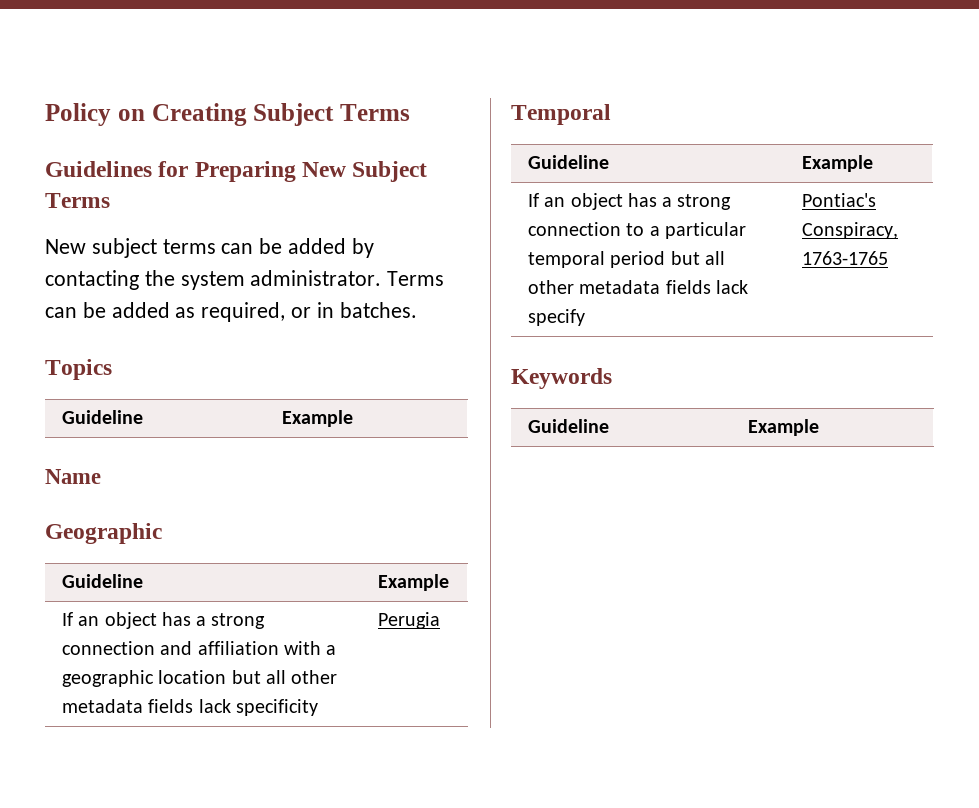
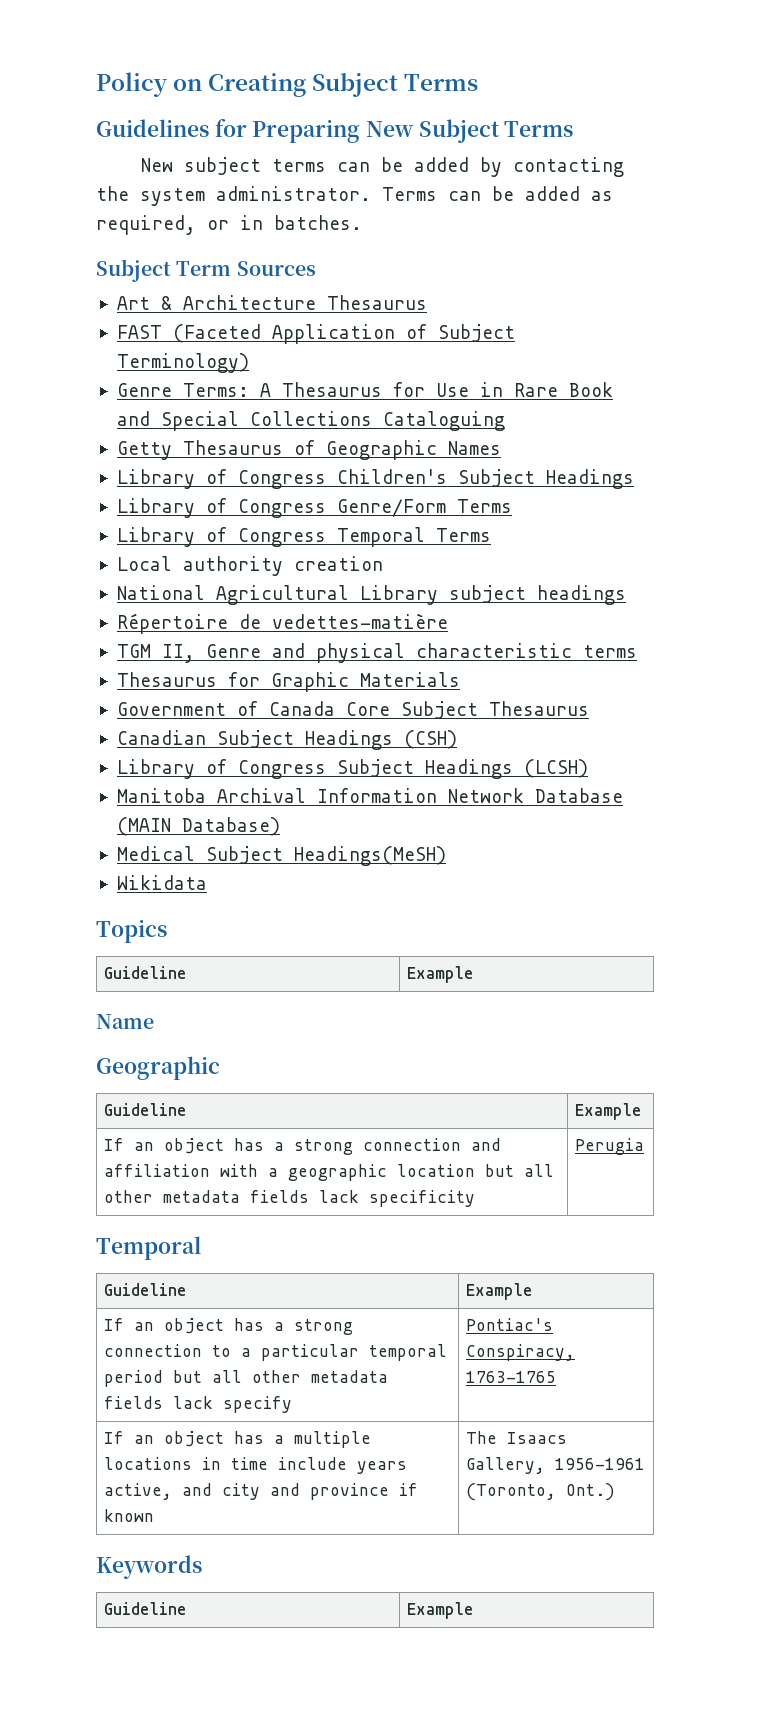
+ Subject Term Sources
+ Art & Architecture Thesaurus
+ FAST (Faceted Application of Subject Terminology)
+ Genre Terms: A Thesaurus for Use in Rare Book and Special Collections Cataloguing
+ Getty Thesaurus of Geographic Names
+ Library of Congress Children's Subject Headings
+ Library of Congress Genre/Form Terms
+ Library of Congress Temporal Terms
+ Local authority creation
+ National Agricultural Library subject headings
+ Répertoire de vedettes-matière
+ TGM II, Genre and physical characteristic terms
+ Thesaurus for Graphic Materials
+ Government of Canada Core Subject Thesaurus
+ Canadian Subject Headings (CSH)
+ Library of Congress Subject Headings (LCSH)
+ Manitoba Archival Information Network Database (MAIN Database)
+ Medical Subject Headings(MeSH)
+ Wikidata
+ If an object has a multiple locations in time include years active, and city and province if known | The Isaacs Gallery, 1956-1961 (Toronto, Ont.)

